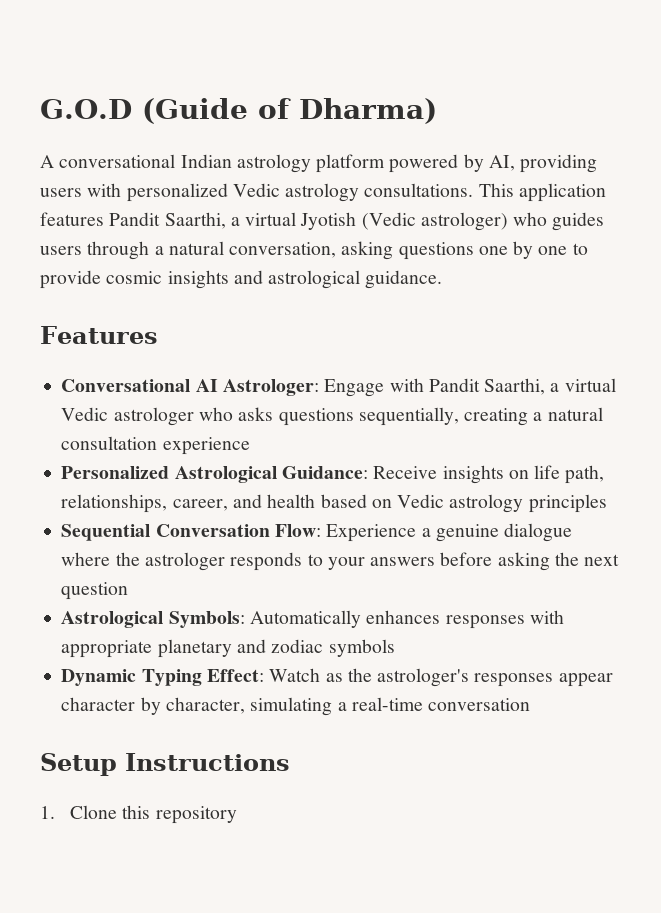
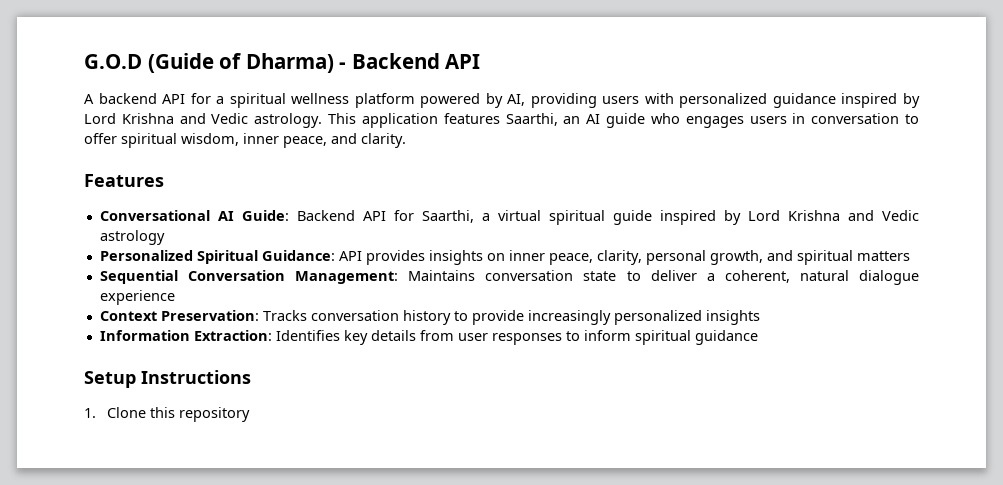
- G.O.D (Guide of Dharma)
- A conversational Indian astrology platform powered by AI, providing users with personalized Vedic astrology consultations. This application features Pandit Saarthi, a virtual Jyotish (Vedic astrologer) who guides users through a natural conversation, asking questions one by one to provide cosmic insights and astrological guidance.
+ G.O.D (Guide of Dharma) - Backend API
+ A backend API for a spiritual wellness platform powered by AI, providing users with personalized guidance inspired by Lord Krishna and Vedic astrology. This application features Saarthi, an AI guide who engages users in conversation to offer spiritual wisdom, inner peace, and clarity.
  Features
- Conversational AI Astrologer: Engage with Pandit Saarthi, a virtual Vedic astrologer who asks questions sequentially, creating a natural consultation experience
- Personalized Astrological Guidance: Receive insights on life path, relationships, career, and health based on Vedic astrology principles
- Sequential Conversation Flow: Experience a genuine dialogue where the astrologer responds to your answers before asking the next question
- Astrological Symbols: Automatically enhances responses with appropriate planetary and zodiac symbols
- Dynamic Typing Effect: Watch as the astrologer's responses appear character by character, simulating a real-time conversation
+ Conversational AI Guide: Backend API for Saarthi, a virtual spiritual guide inspired by Lord Krishna and Vedic astrology
+ Personalized Spiritual Guidance: API provides insights on inner peace, clarity, personal growth, and spiritual matters
+ Sequential Conversation Management: Maintains conversation state to deliver a coherent, natural dialogue experience
+ Context Preservation: Tracks conversation history to provide increasingly personalized insights
+ Information Extraction: Identifies key details from user responses to inform spiritual guidance

